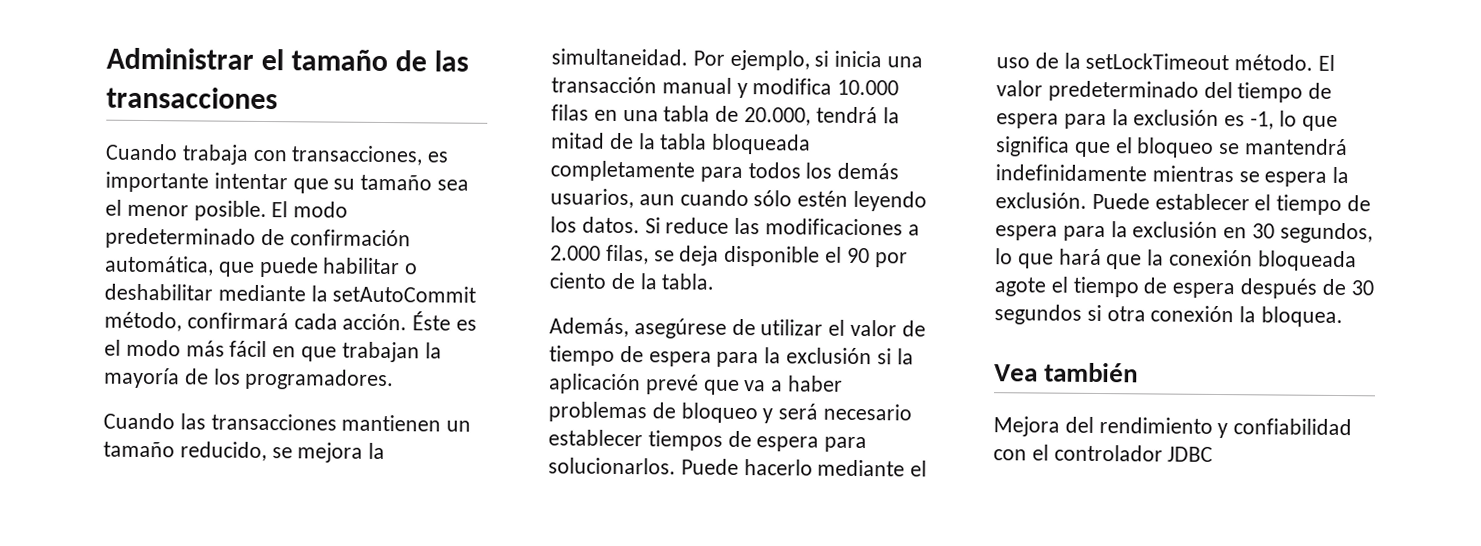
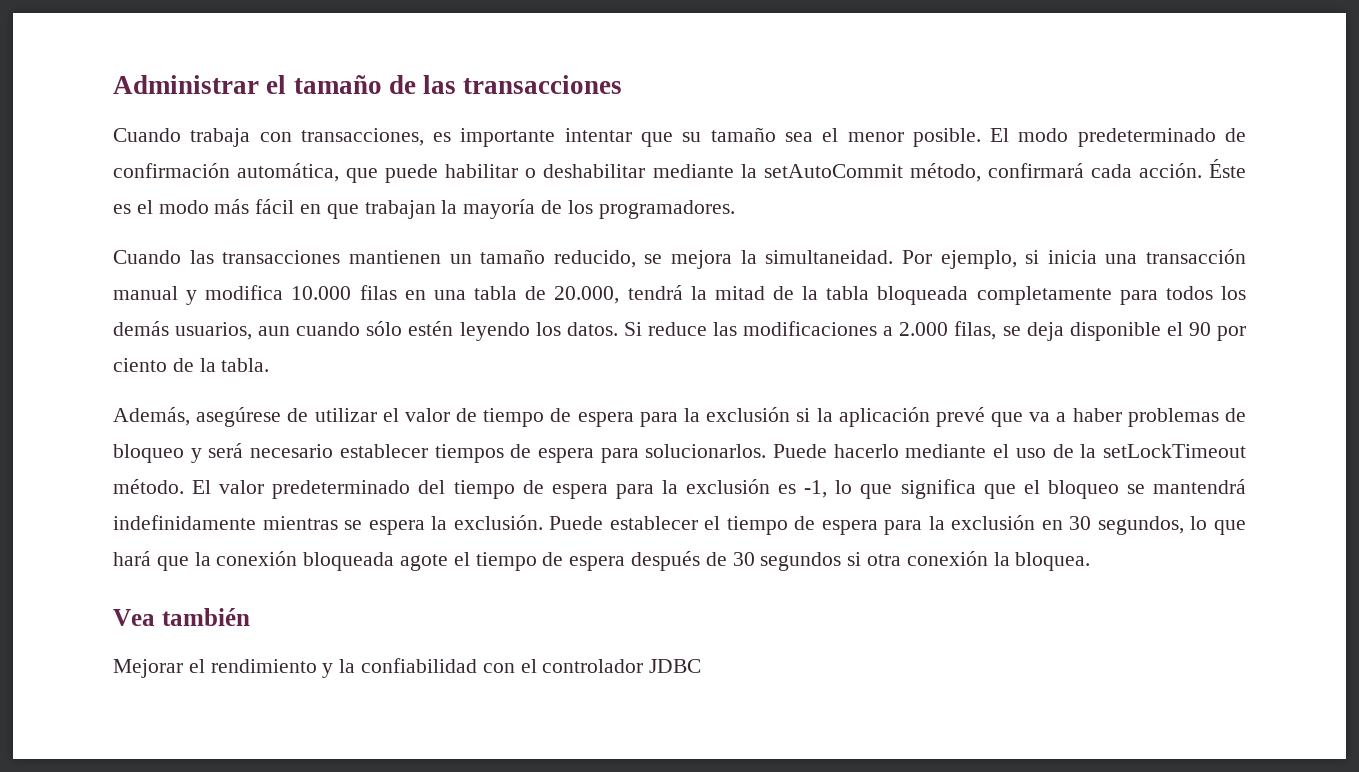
- Mejora del rendimiento y confiabilidad con el controlador JDBC
+ Mejorar el rendimiento y la confiabilidad con el controlador JDBC

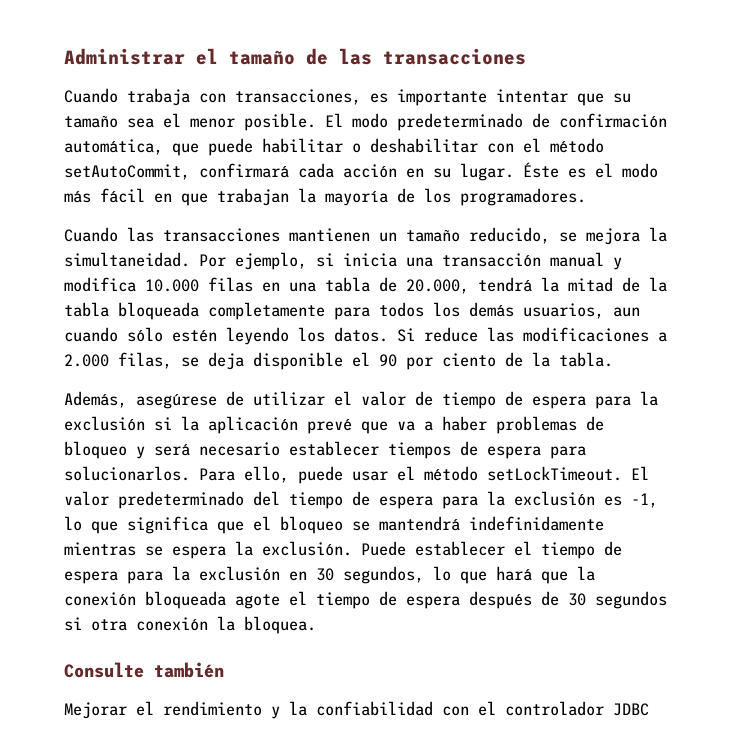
- El modo predeterminado de confirmación automática, que puede habilitar o deshabilitar mediante la setAutoCommit método, confirmará cada acción.
+ El modo predeterminado de confirmación automática, que puede habilitar o deshabilitar con el método setAutoCommit, confirmará cada acción en su lugar.
- Puede hacerlo mediante el uso de la setLockTimeout método.
+ Para ello, puede usar el método setLockTimeout.
- Vea también
+ Consulte también

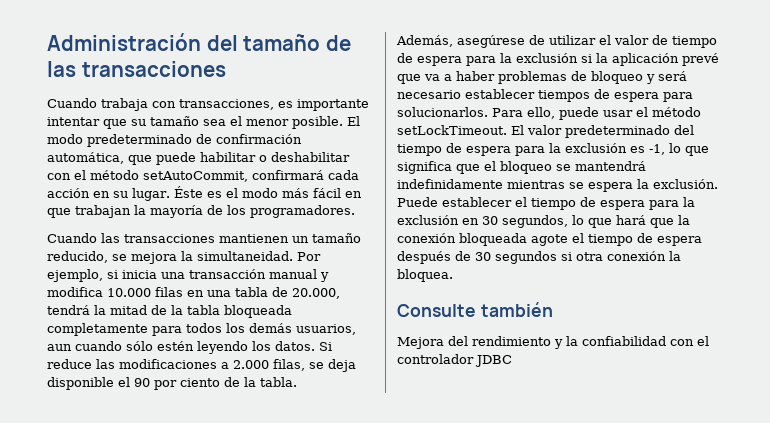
- Administrar el tamaño de las transacciones
+ Administración del tamaño de las transacciones
- Mejorar el rendimiento y la confiabilidad con el controlador JDBC
+ Mejora del rendimiento y la confiabilidad con el controlador JDBC

